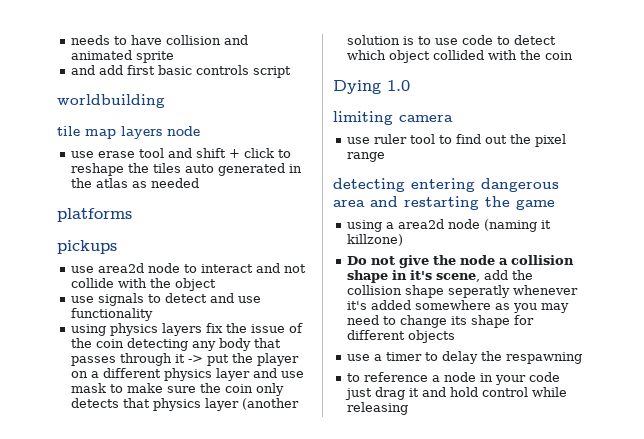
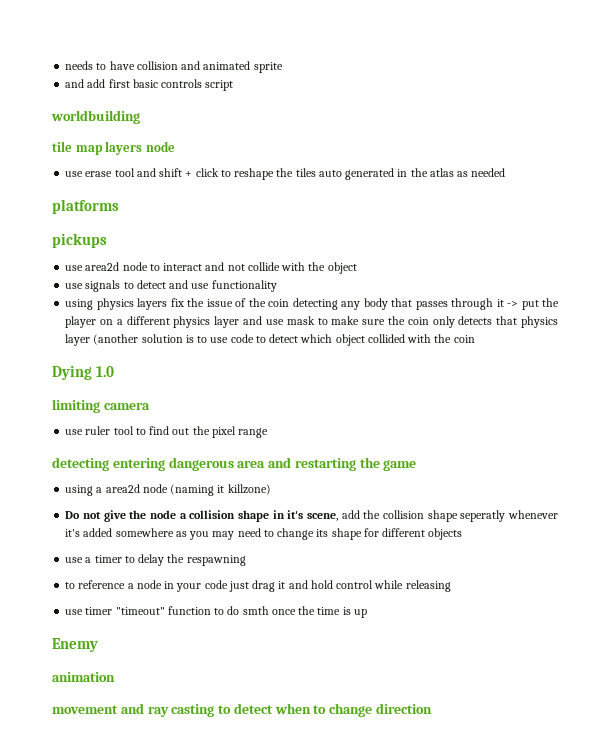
+ use timer "timeout" function to do smth once the time is up
+ Enemy
+ animation
+ movement and ray casting to detect when to change direction

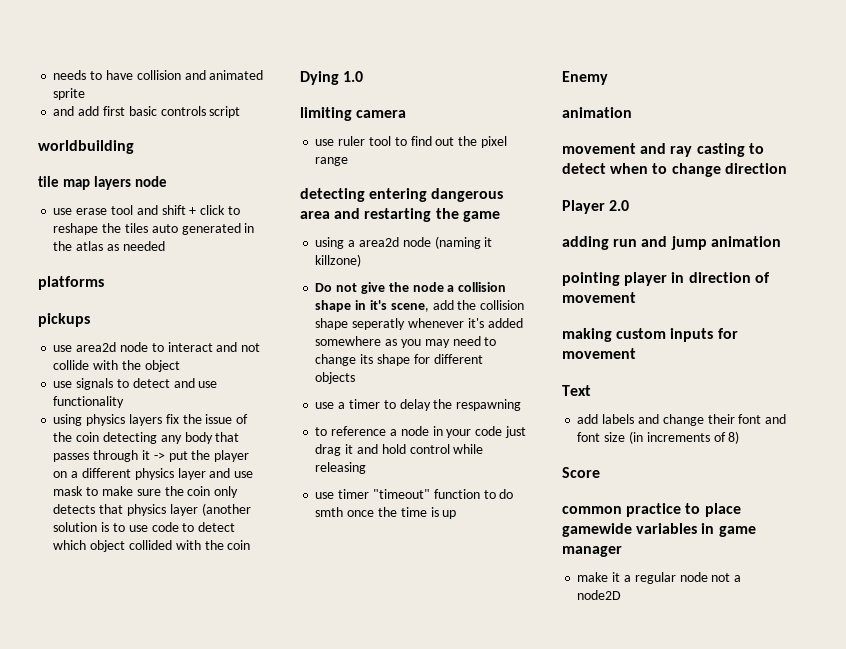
+ Player 2.0
+ adding run and jump animation
+ pointing player in direction of movement
+ making custom inputs for movement
+ Text
+ add labels and change their font and font size (in increments of 8)
+ Score
+ common practice to place gamewide variables in game manager
+ make it a regular node not a node2D

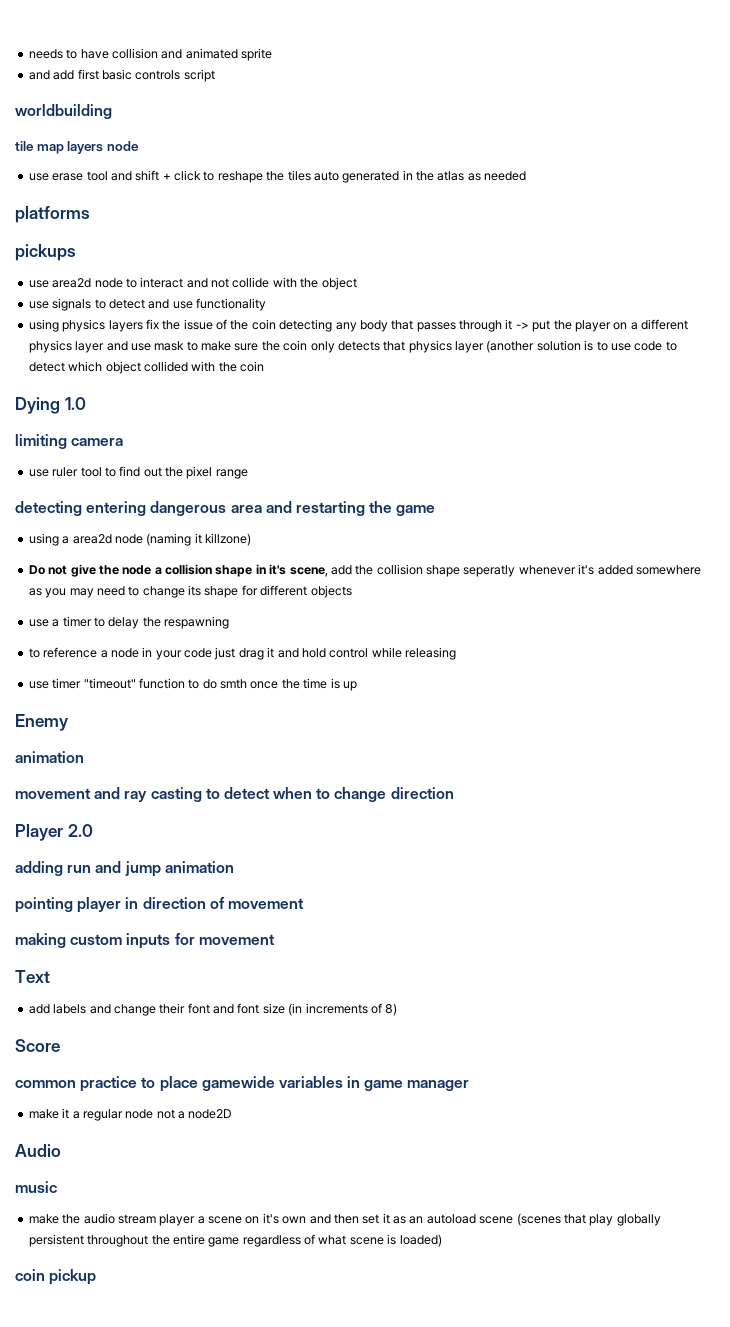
+ Audio
+ music
+ make the audio stream player a scene on it's own and then set it as an autoload scene (scenes that play globally persistent throughout the entire game regardless of what scene is loaded)
+ coin pickup

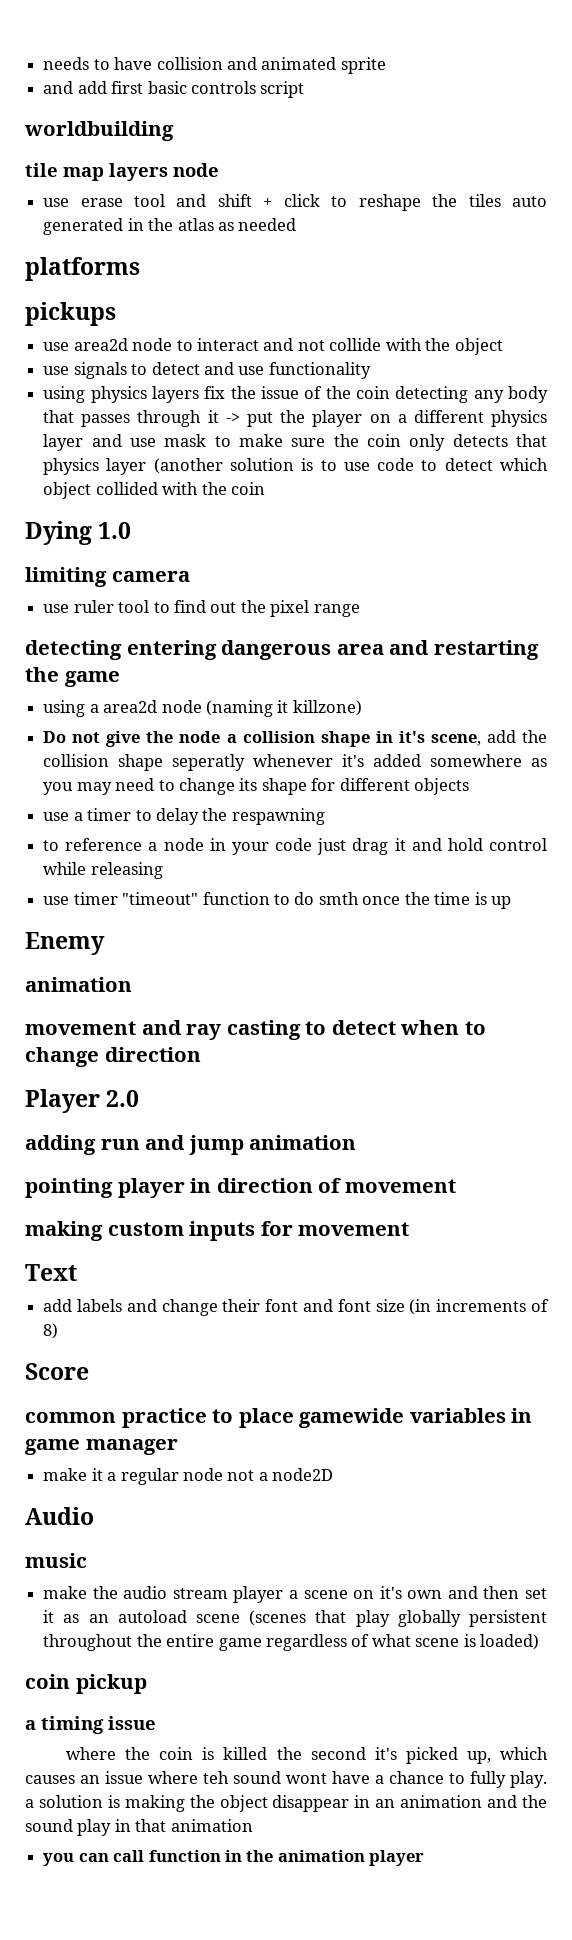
+ a timing issue
+ where the coin is killed the second it's picked up, which causes an issue where teh sound wont have a chance to fully play. a solution is making the object disappear in an animation and the sound play in that animation
+ you can call function in the animation player

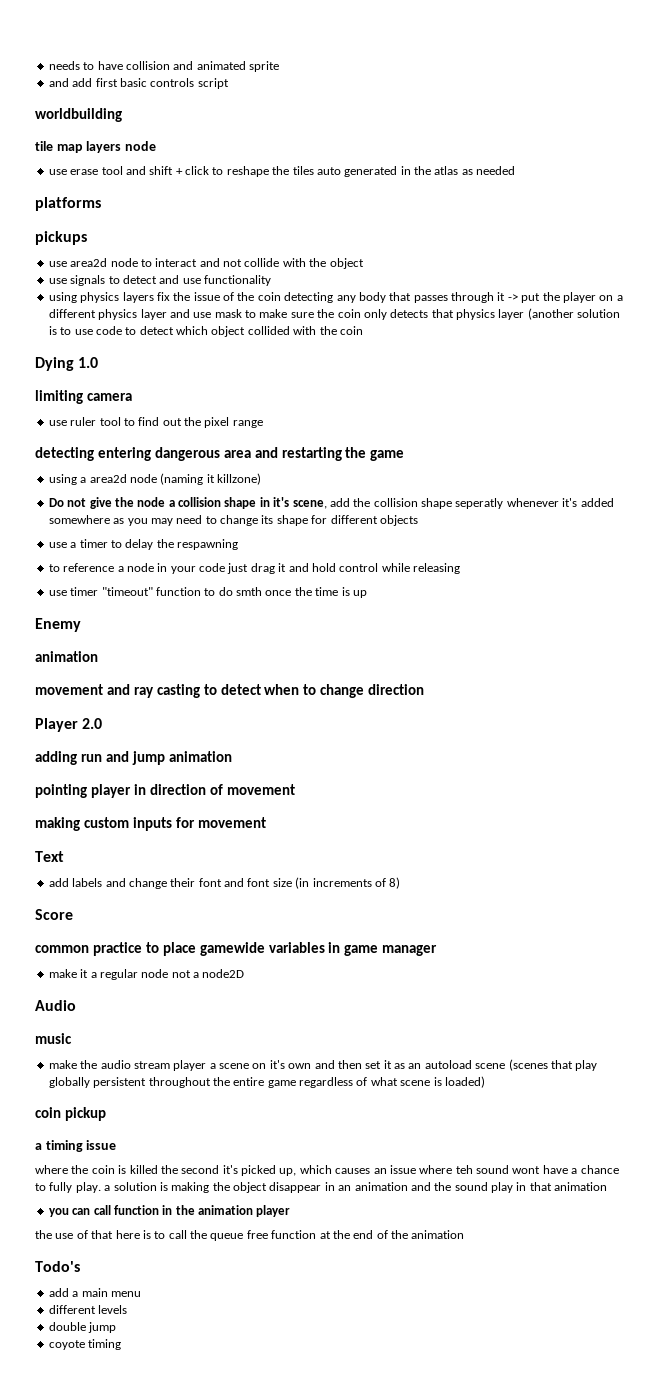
+ the use of that here is to call the queue free function at the end of the animation
+ Todo's
+ add a main menu
+ different levels
+ double jump
+ coyote timing

